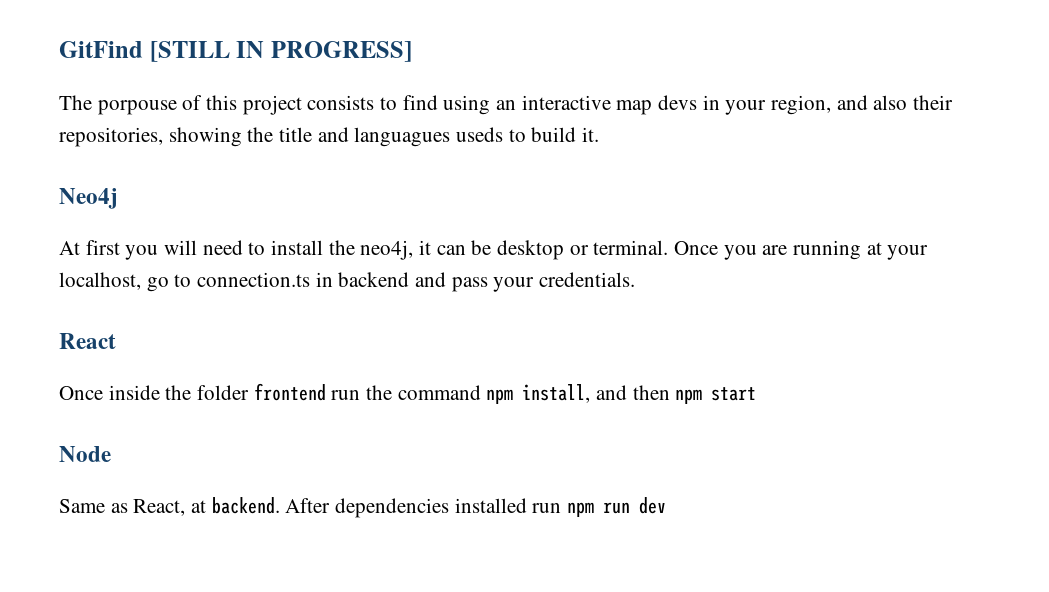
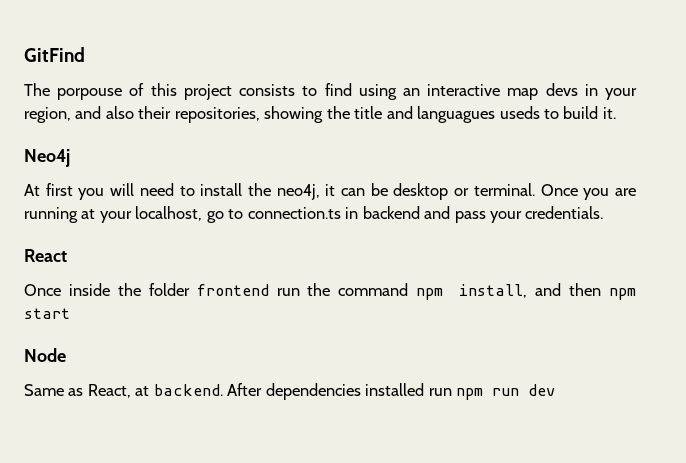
- GitFind [STILL IN PROGRESS]
+ GitFind

